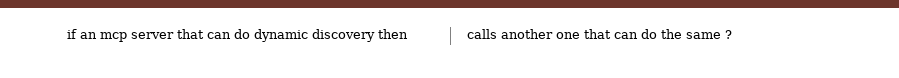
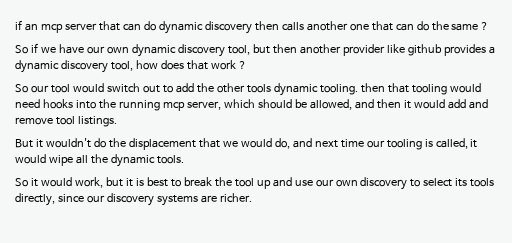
+ So if we have our own dynamic discovery tool, but then another provider like github provides a dynamic discovery tool, how does that work ?
+ So our tool would switch out to add the other tools dynamic tooling. then that tooling would need hooks into the running mcp server, which should be allowed, and then it would add and remove tool listings.
+ But it wouldn't do the displacement that we would do, and next time our tooling is called, it would wipe all the dynamic tools.
+ So it would work, but it is best to break the tool up and use our own discovery to select its tools directly, since our discovery systems are richer.

